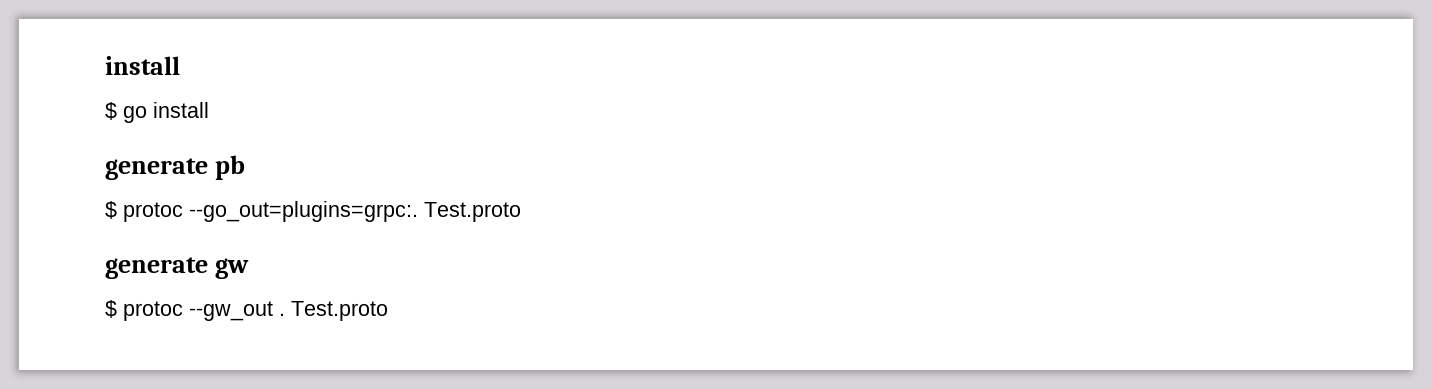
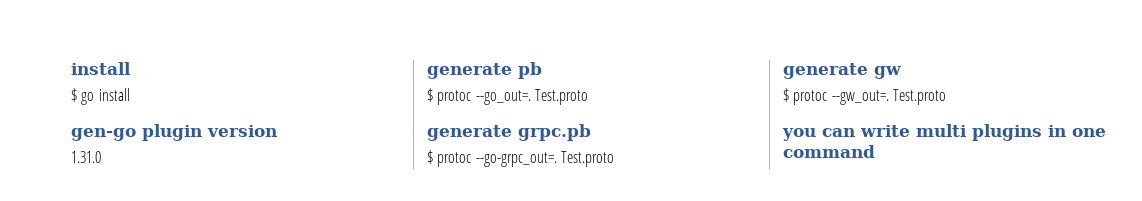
+ gen-go plugin version
+ 1.31.0
- $ protoc --go_out=plugins=grpc:.
+ $ protoc --go_out=. Test.proto
+ generate grpc.pb
+ $ protoc --go-grpc_out=.
- $ protoc --gw_out . Test.proto
+ $ protoc --gw_out=. Test.proto
+ you can write multi plugins in one command

